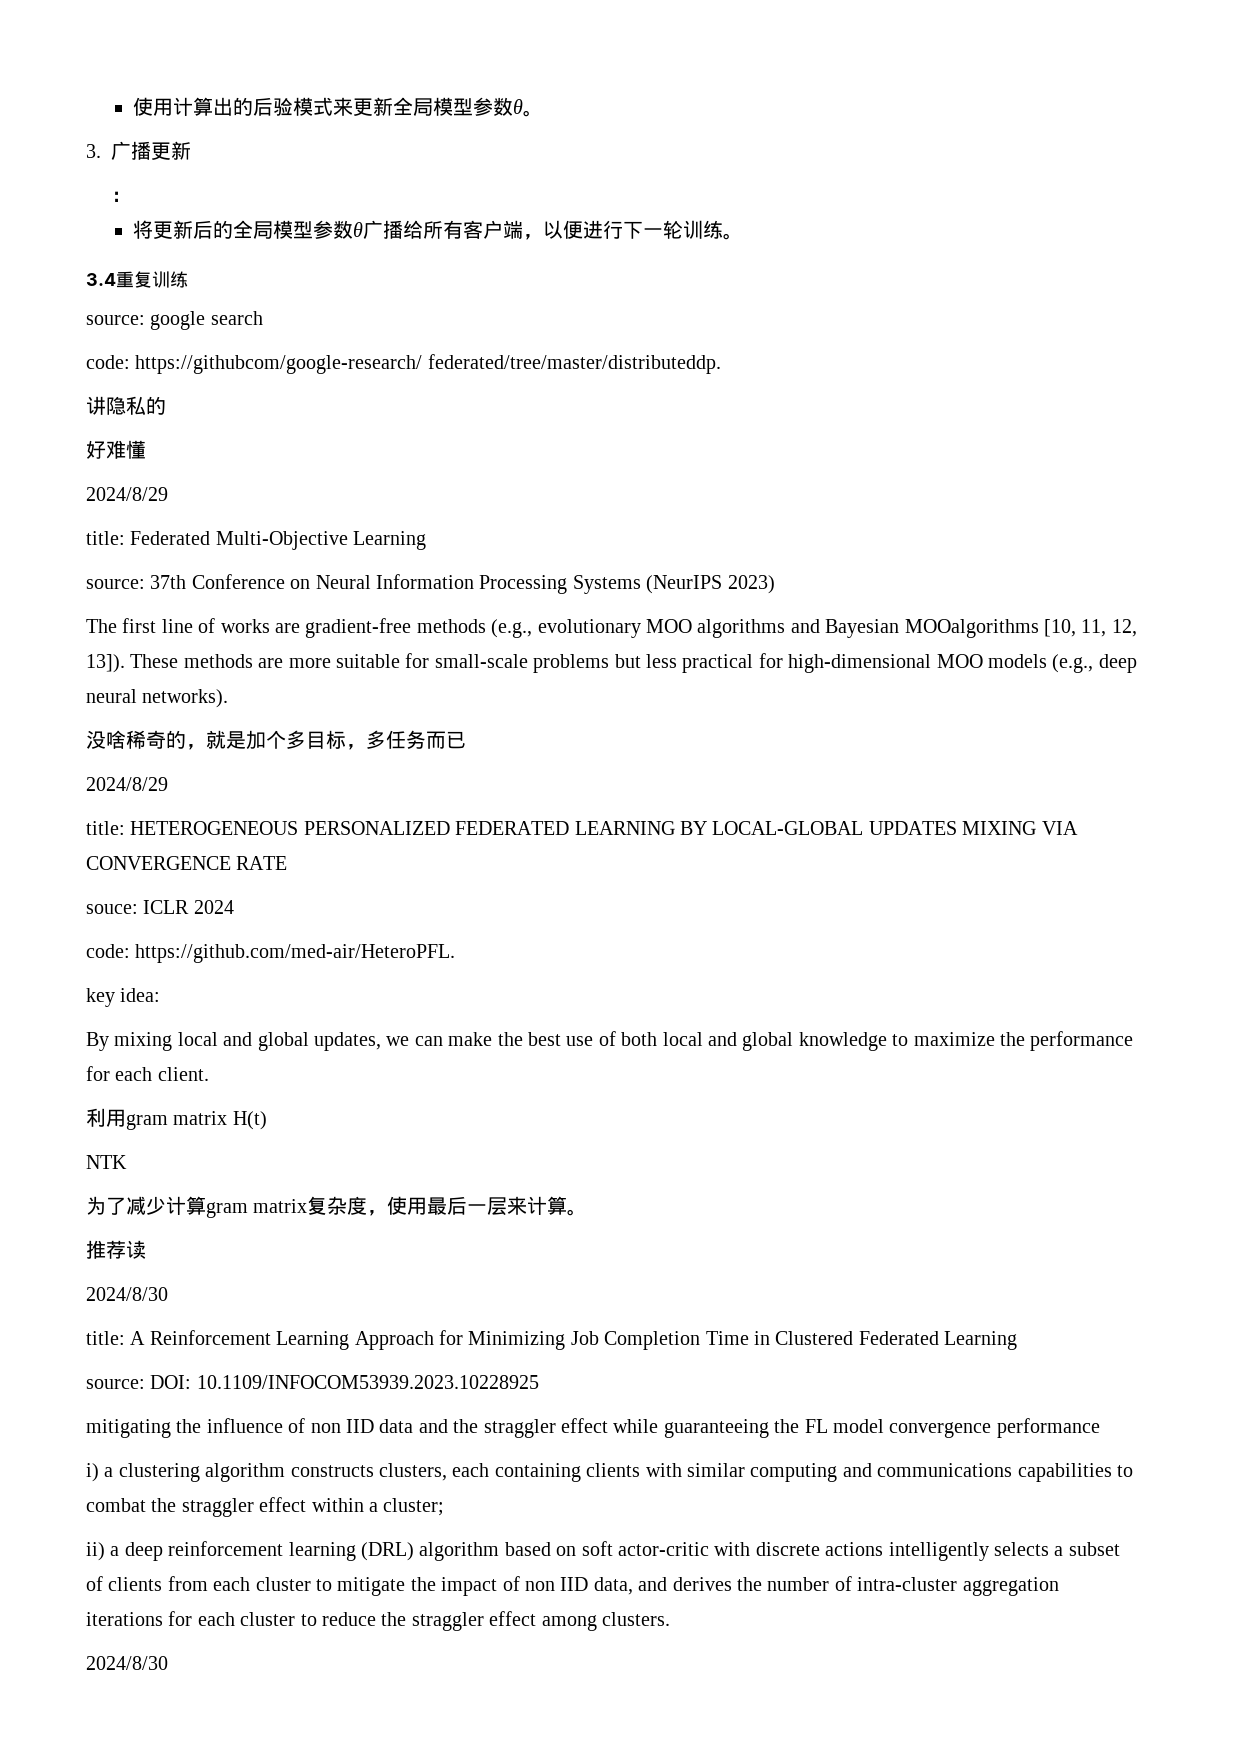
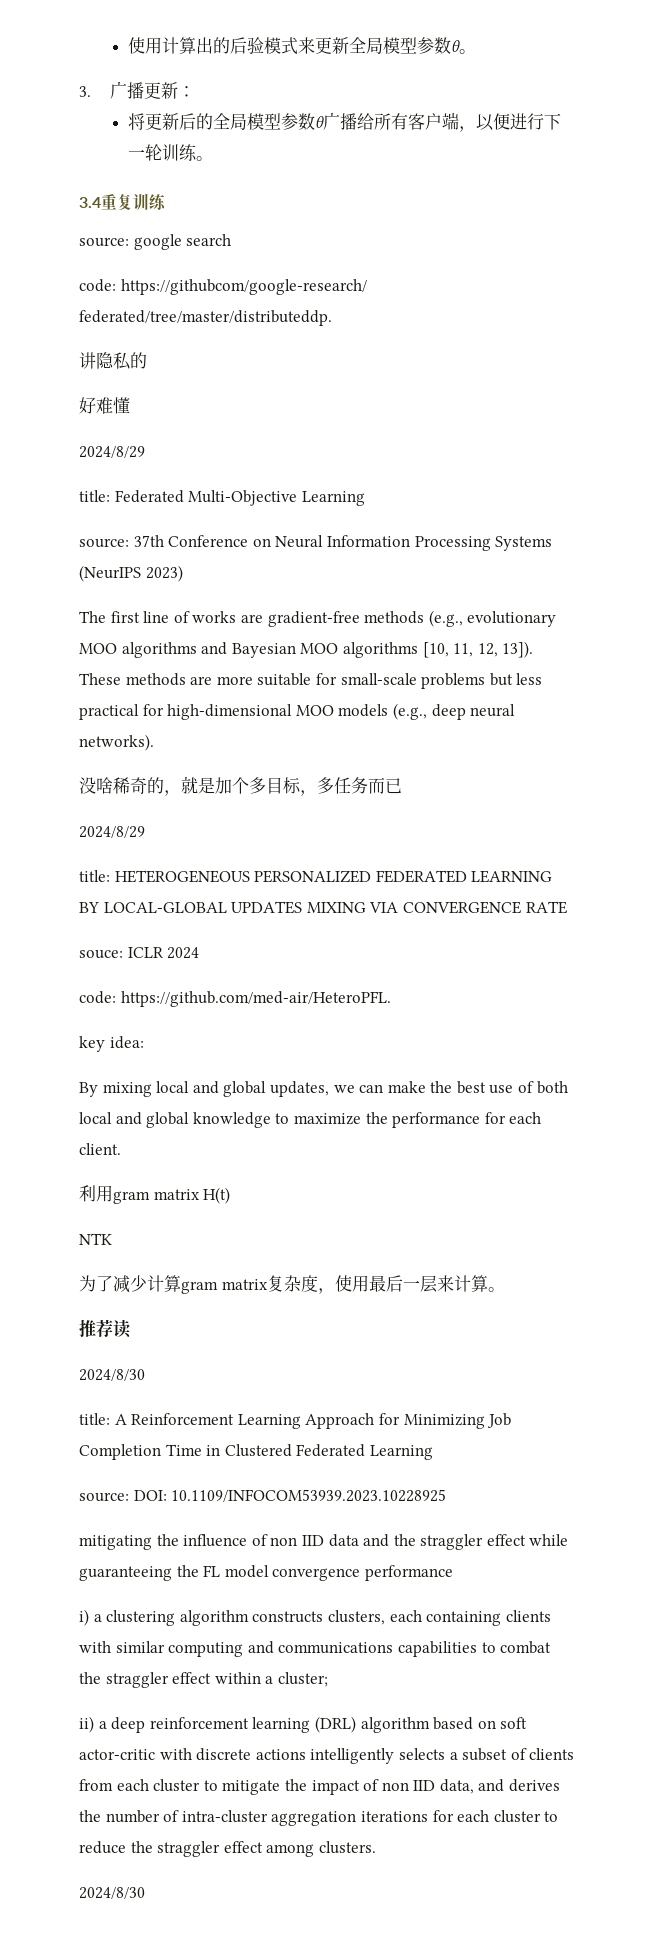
- 3.广播更新
- ：
+ 3.广播更新：
- The first line of works are gradient-free methods (e.g., evolutionary MOO algorithms and Bayesian MOOalgorithms [10, 11, 12, 13]).
+ The first line of works are gradient-free methods (e.g., evolutionary MOO algorithms and Bayesian MOO algorithms [10, 11, 12, 13]).

